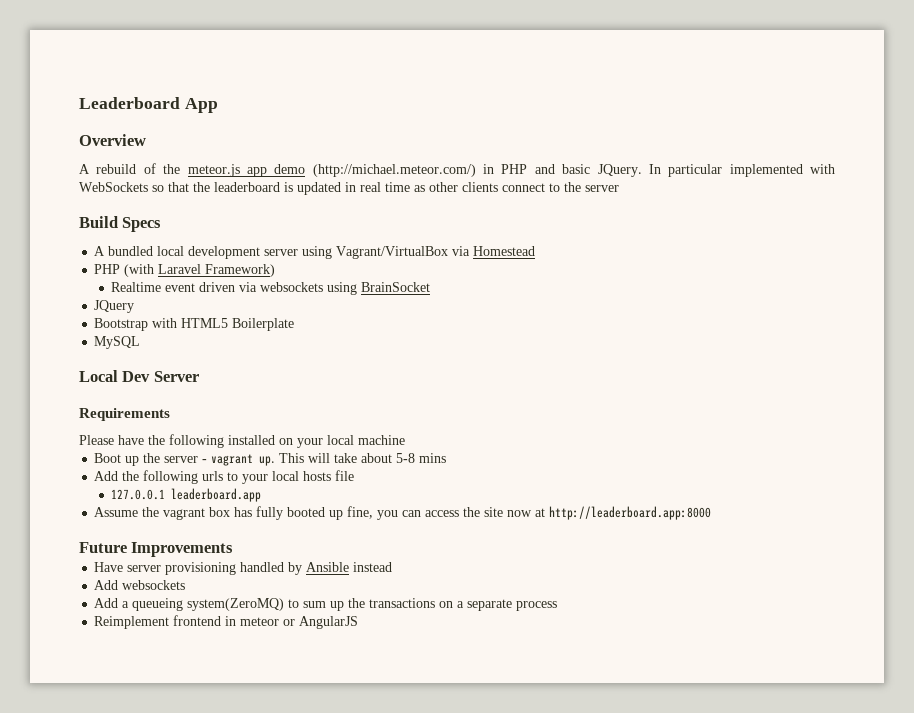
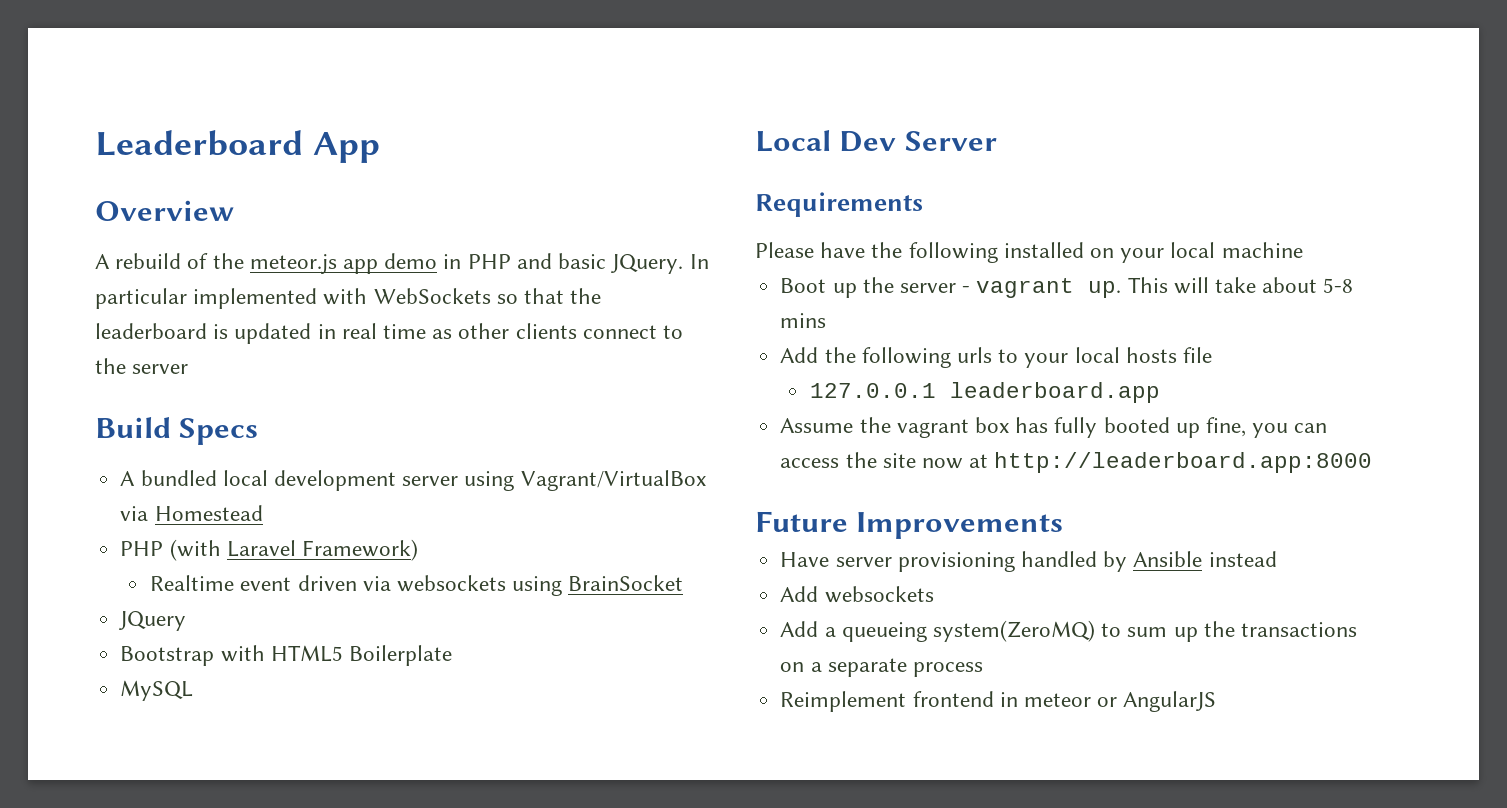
- A rebuild of the meteor.js app demo (http://michael.meteor.com/) in PHP and basic JQuery.
+ A rebuild of the meteor.js app demo in PHP and basic JQuery.

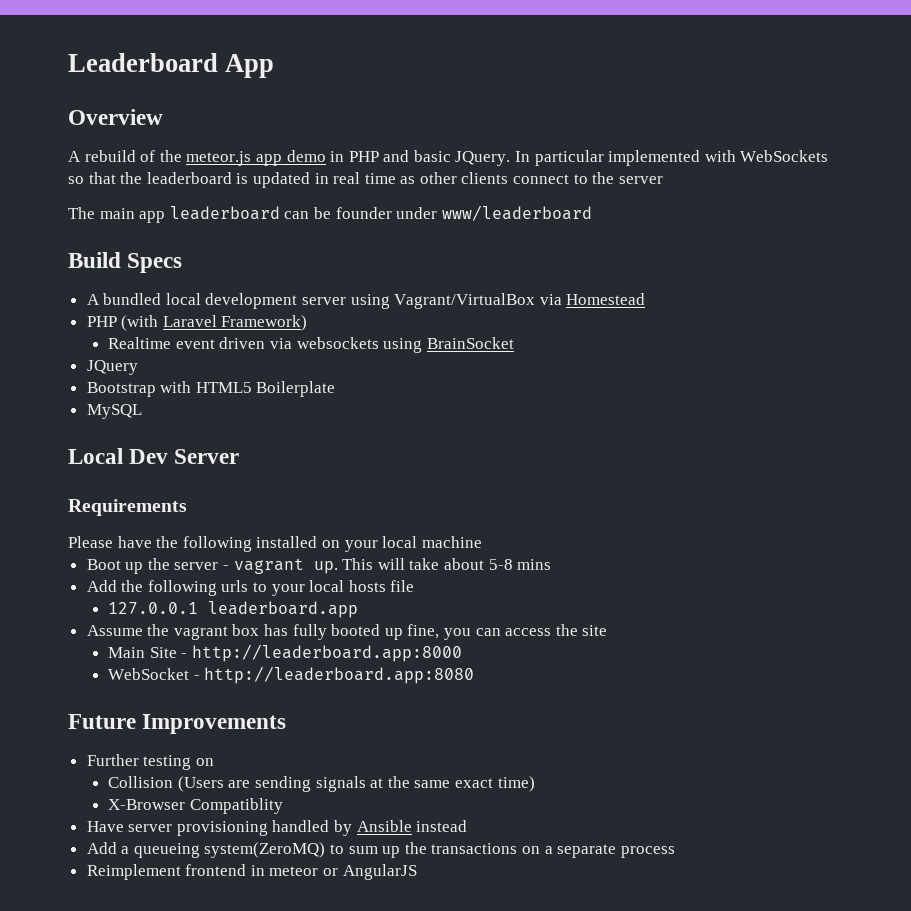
+ The main app leaderboard can be founder under www/leaderboard
- Assume the vagrant box has fully booted up fine, you can access the site now at http://leaderboard.app:8000
+ Assume the vagrant box has fully booted up fine, you can access the site
+ Main Site - http://leaderboard.app:8000
+ WebSocket - http://leaderboard.app:8080
  Future Improvements
+ Further testing on
+ Collision (Users are sending signals at the same exact time)
+ X-Browser Compatiblity
- Add websockets

